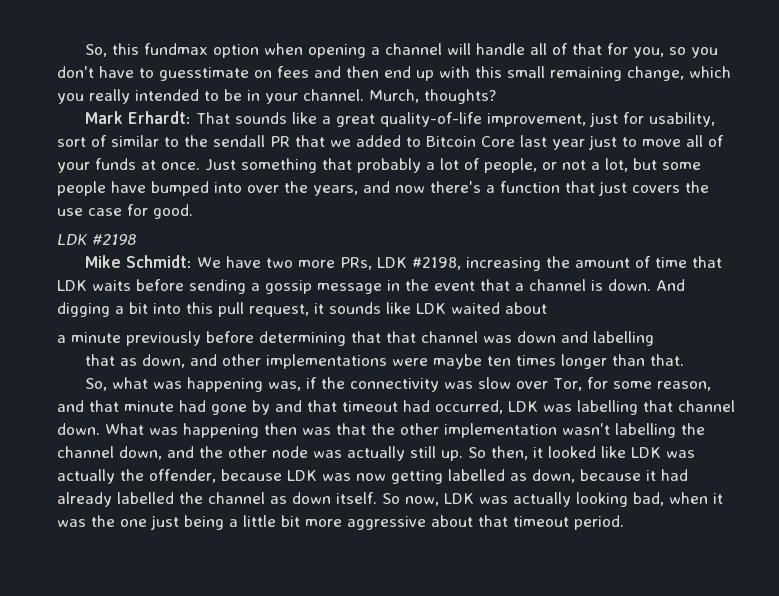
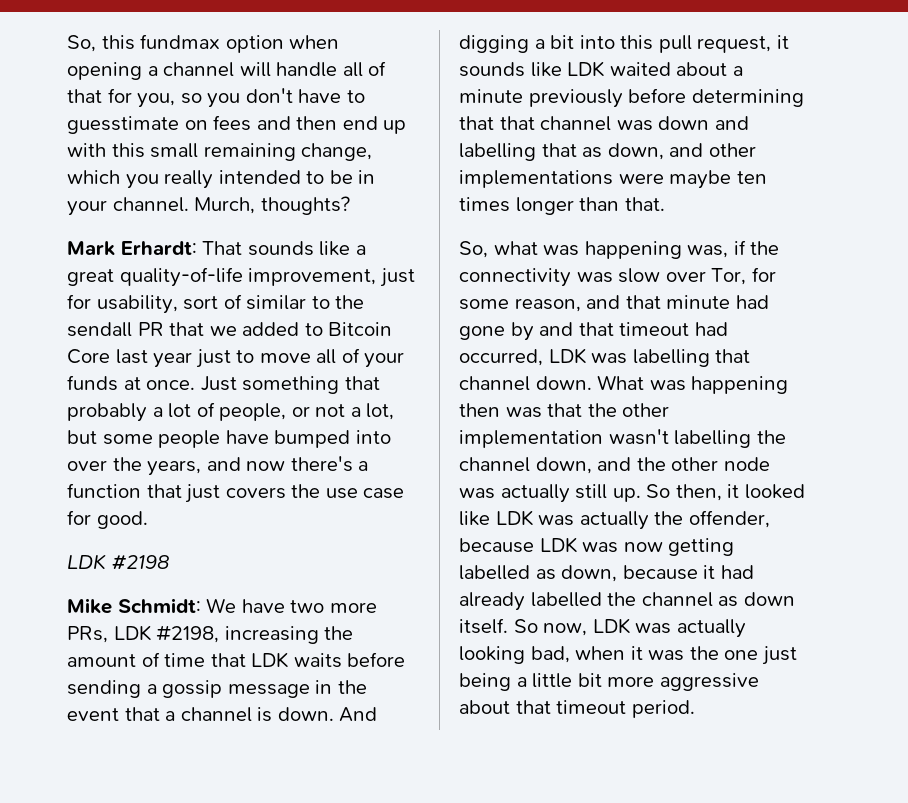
- And digging a bit into this pull request, it sounds like LDK waited about
- a minute previously before determining that that channel was down and labelling
- that as down, and other implementations were maybe ten times longer than that.
+ And digging a bit into this pull request, it sounds like LDK waited about a minute previously before determining that that channel was down and labelling that as down, and other implementations were maybe ten times longer than that.

